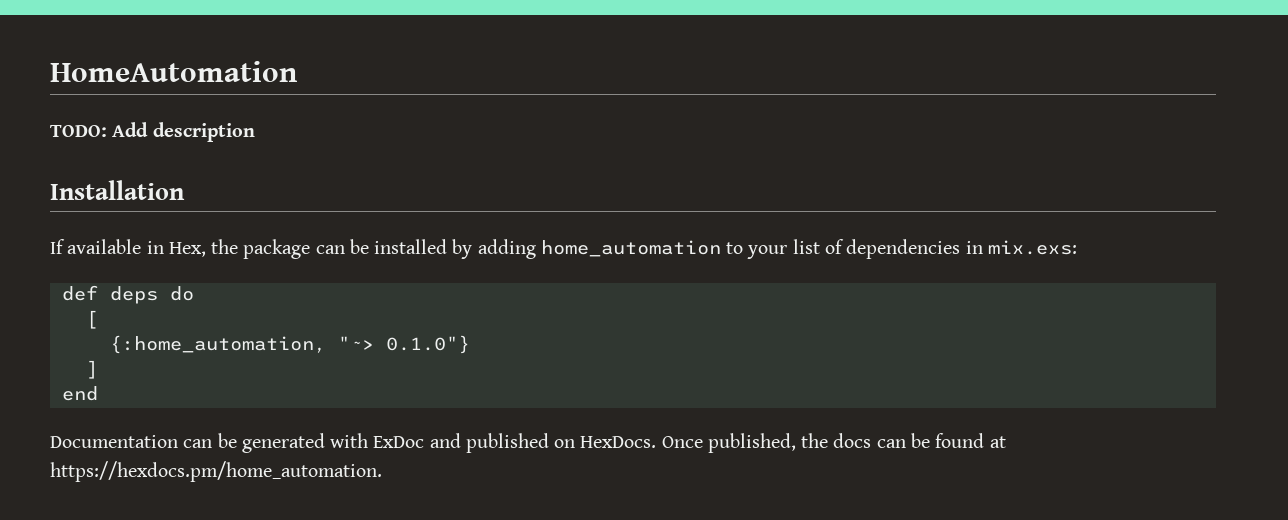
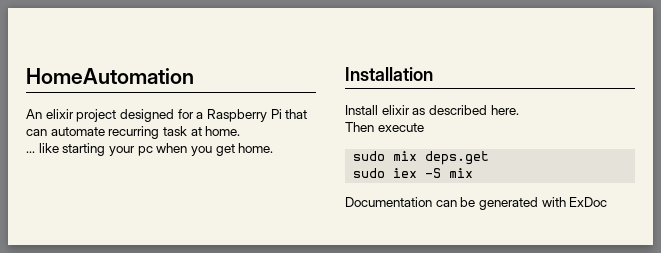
- TODO: Add description
+ An elixir project designed for a Raspberry Pi that can automate recurring task at home.
+ ... like starting your pc when you get home.
  Installation
- If available in Hex, the package can be installed by adding home_automation to your list of dependencies in mix.exs:
- def deps do
- [
- {:home_automation, "~> 0.1.0"}
- ]
- end
+ Install elixir as described here.
+ Then execute
+ sudo mix deps.get
+ sudo iex -S mix
- Documentation can be generated with ExDoc and published on HexDocs. Once published, the docs can be found at https://hexdocs.pm/home_automation.
+ Documentation can be generated with ExDoc

